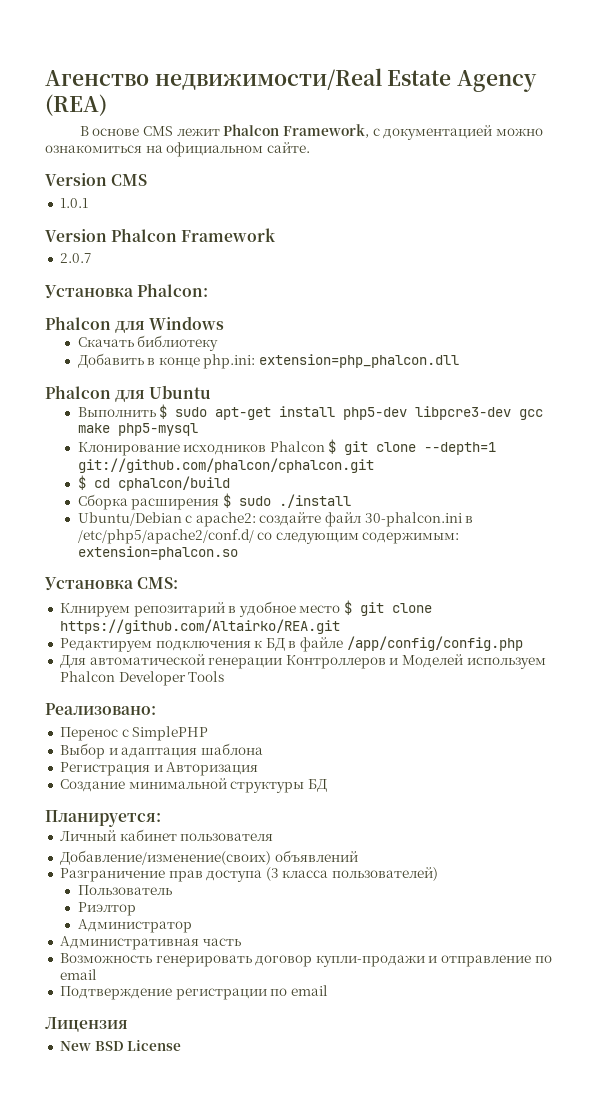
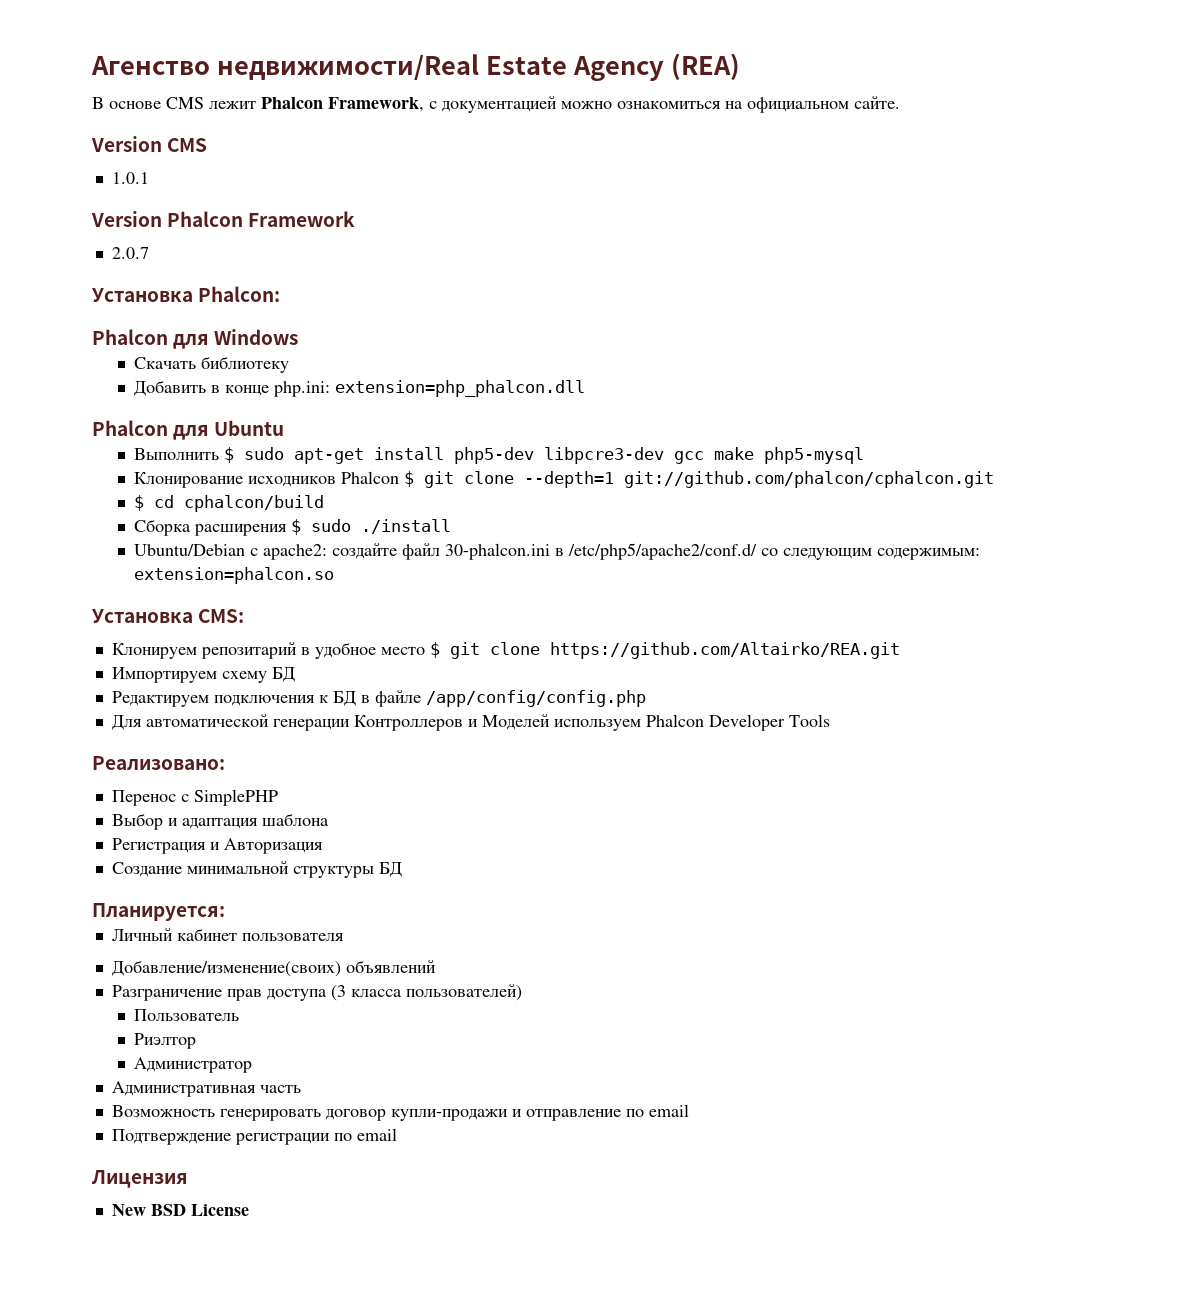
- Клнируем репозитарий в удобное место $ git clone https://github.com/Altairko/REA.git
+ Клонируем репозитарий в удобное место $ git clone https://github.com/Altairko/REA.git
+ Импортируем схему БД

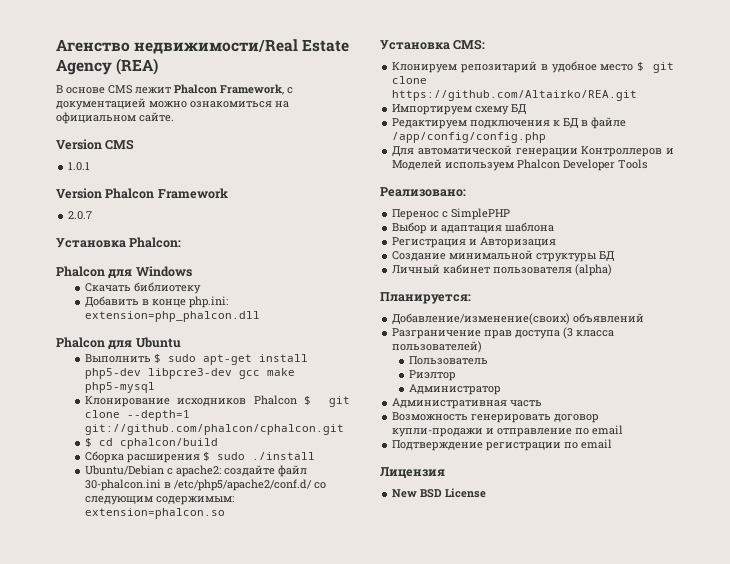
- Планируется:
- Личный кабинет пользователя
+ Личный кабинет пользователя (alpha)
+ Планируется:

